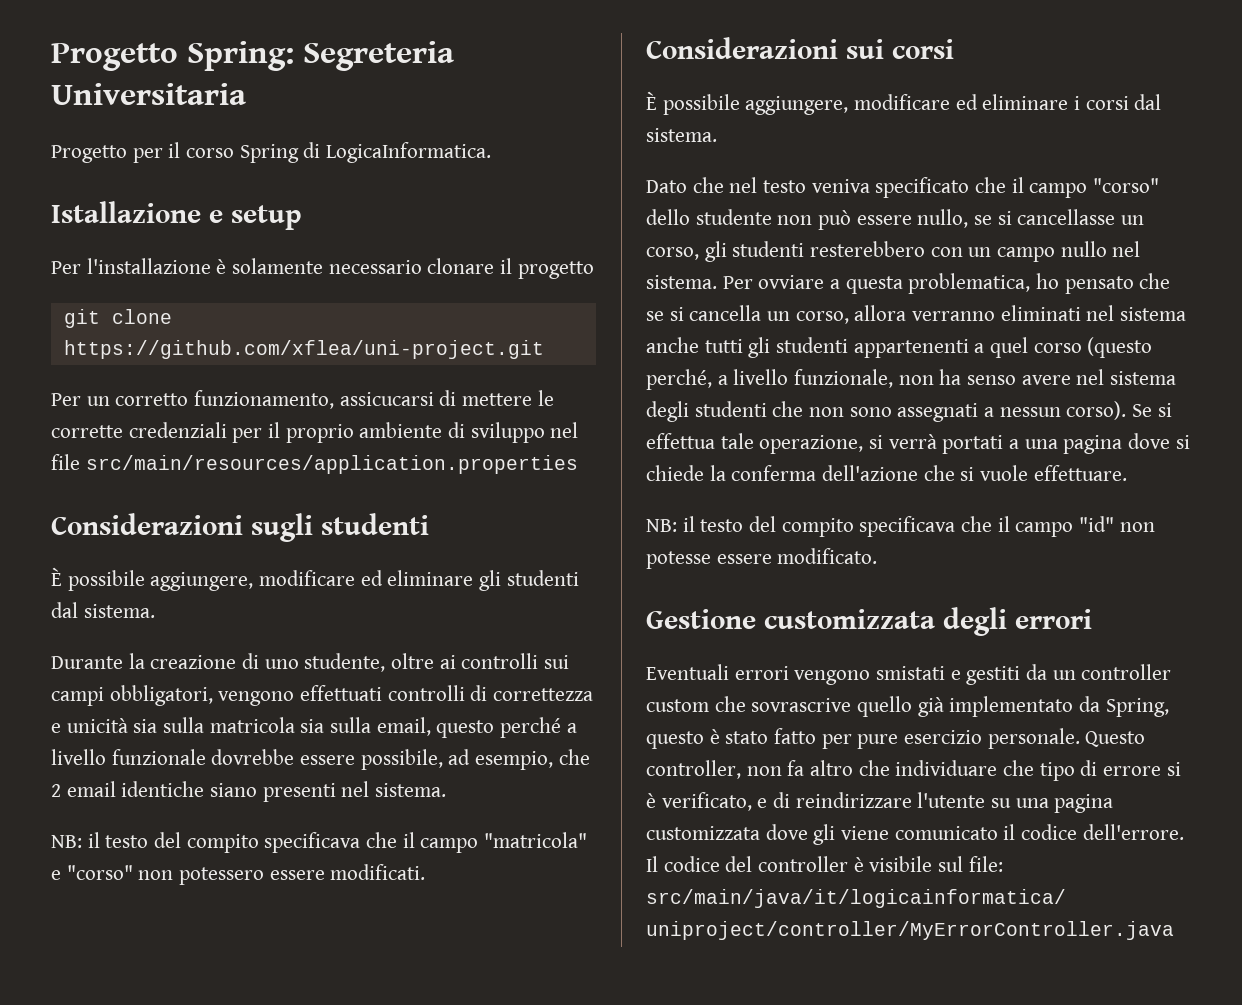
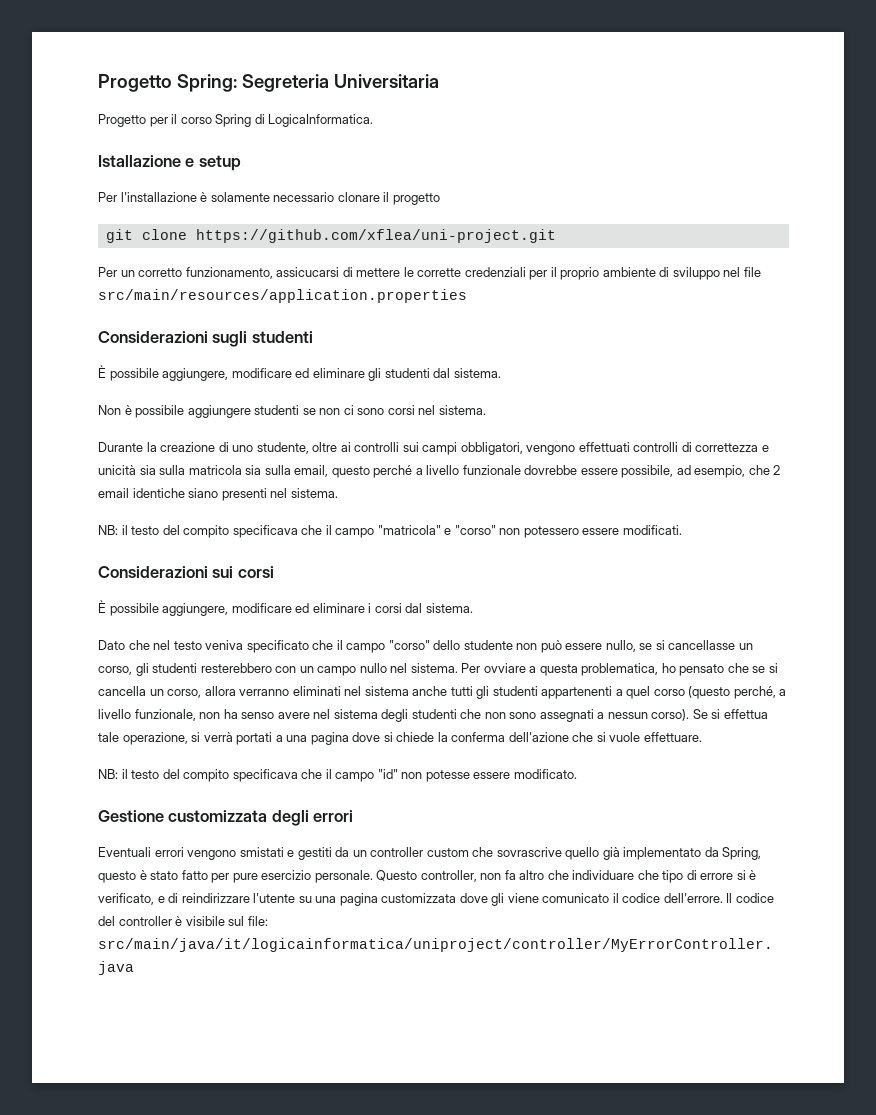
+ Non è possibile aggiungere studenti se non ci sono corsi nel sistema.

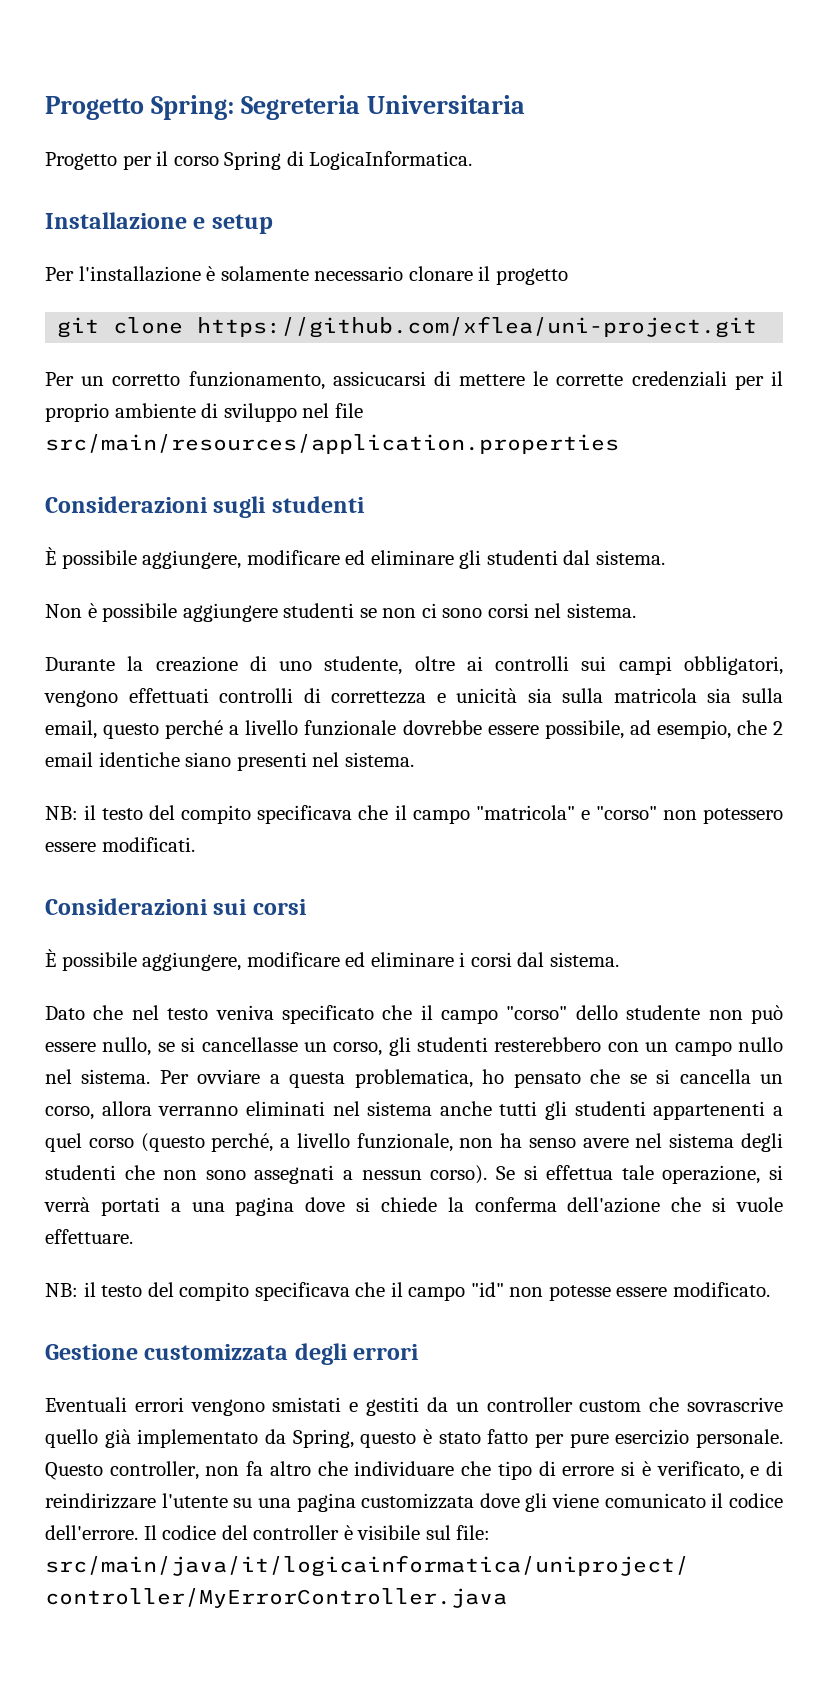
- Istallazione e setup
+ Installazione e setup

